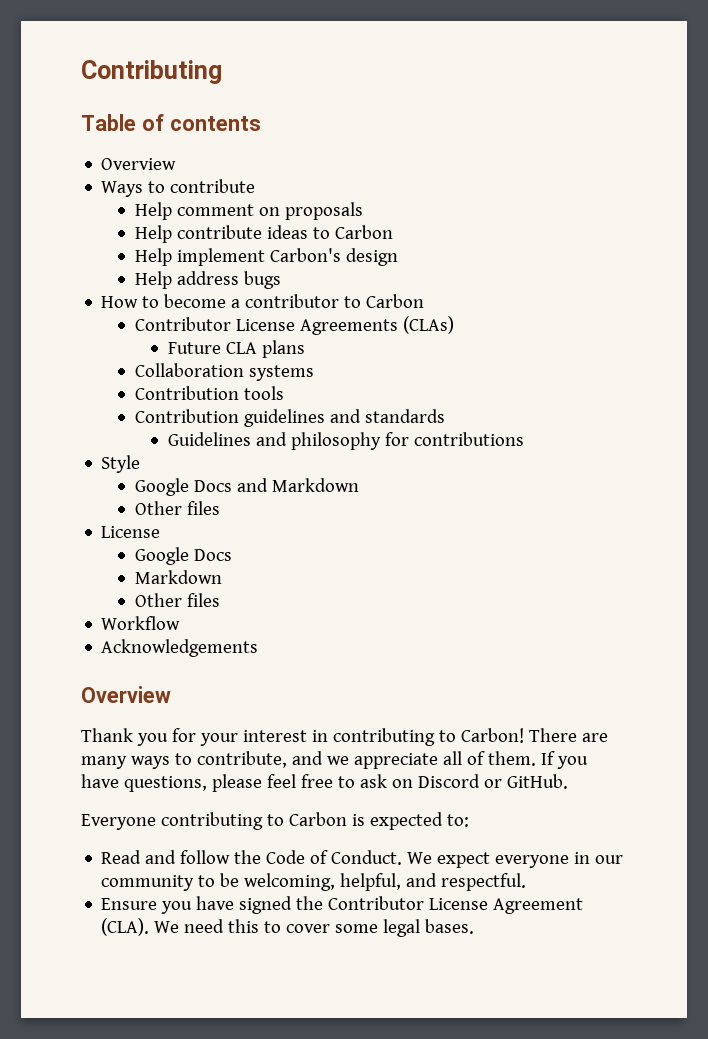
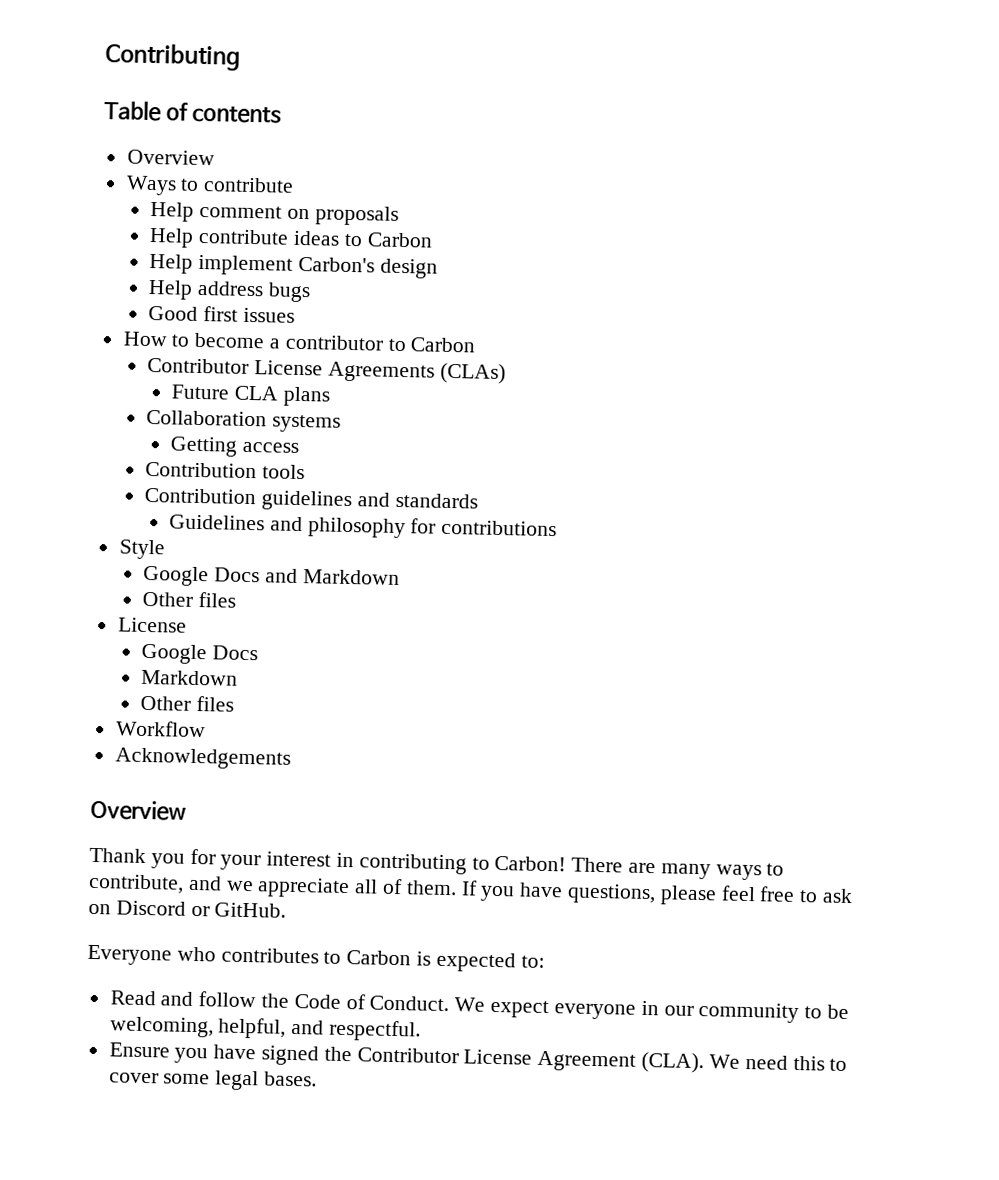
+ Good first issues
+ Getting access
- Everyone contributing to Carbon is expected to:
+ Everyone who contributes to Carbon is expected to:

